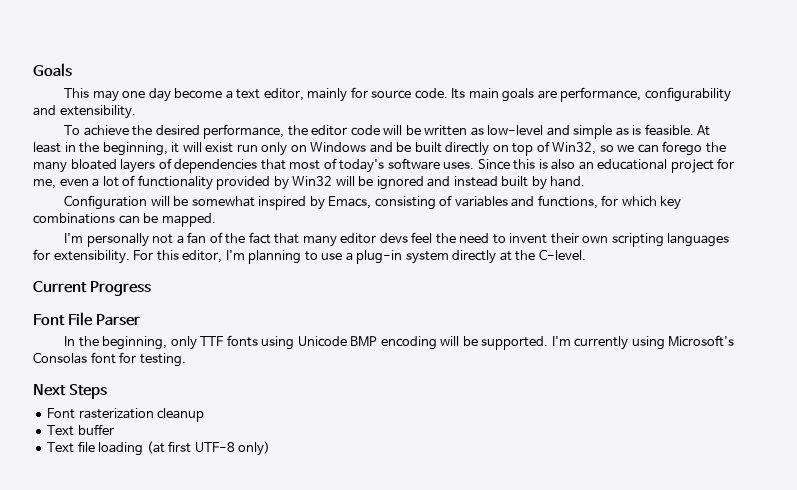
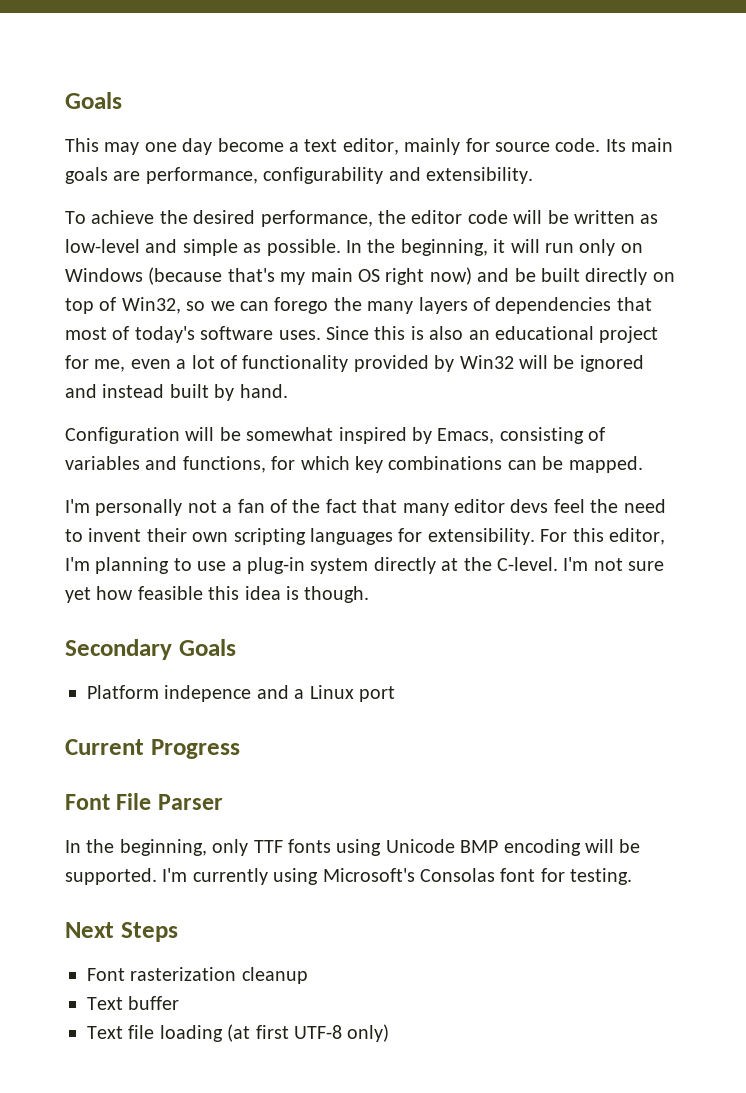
- To achieve the desired performance, the editor code will be written as low-level and simple as is feasible. At least in the beginning, it will exist run only on Windows and be built directly on top of Win32, so we can forego the many bloated layers of dependencies that most of today's software uses.
+ To achieve the desired performance, the editor code will be written as low-level and simple as possible. In the beginning, it will run only on Windows (because that's my main OS right now) and be built directly on top of Win32, so we can forego the many layers of dependencies that most of today's software uses.
+ I'm not sure yet how feasible this idea is though.
+ Secondary Goals
+ Platform indepence and a Linux port

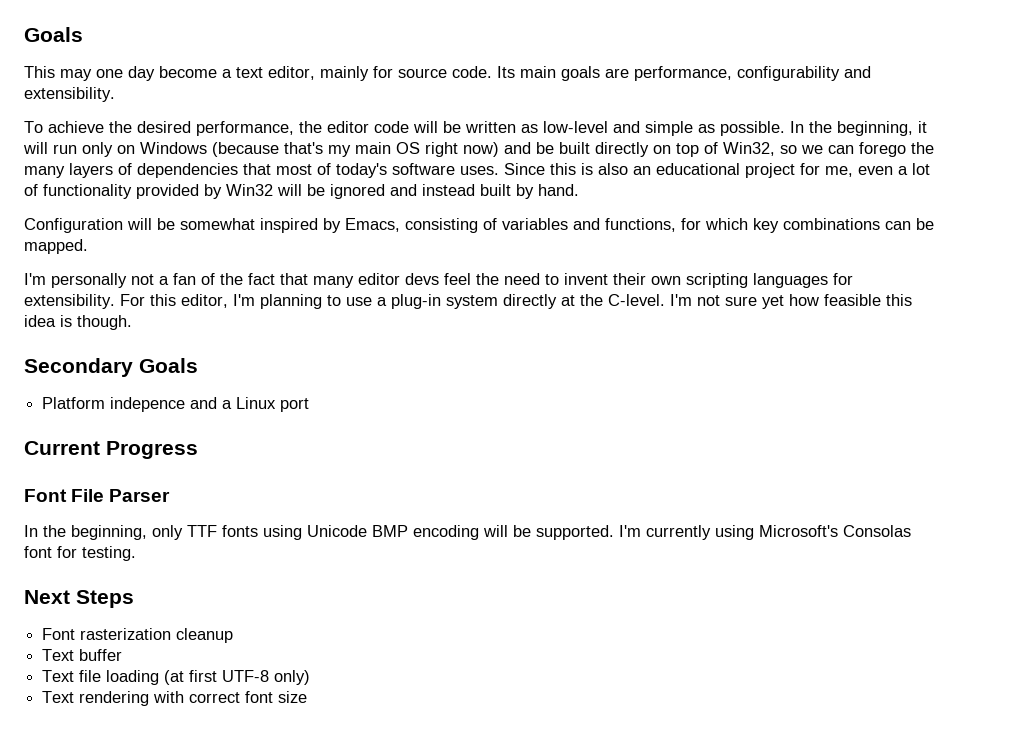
+ Text rendering with correct font size

